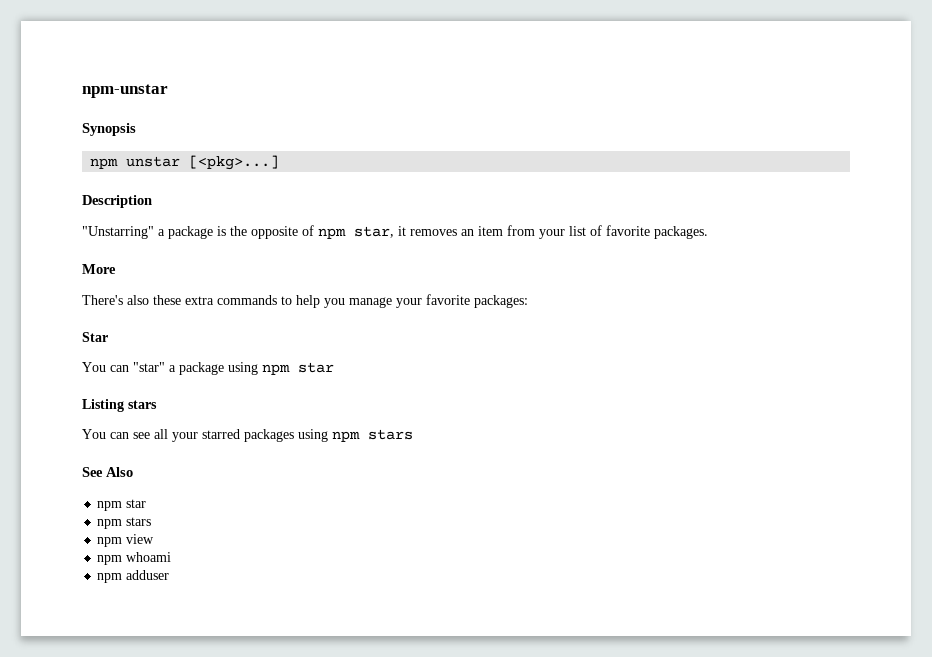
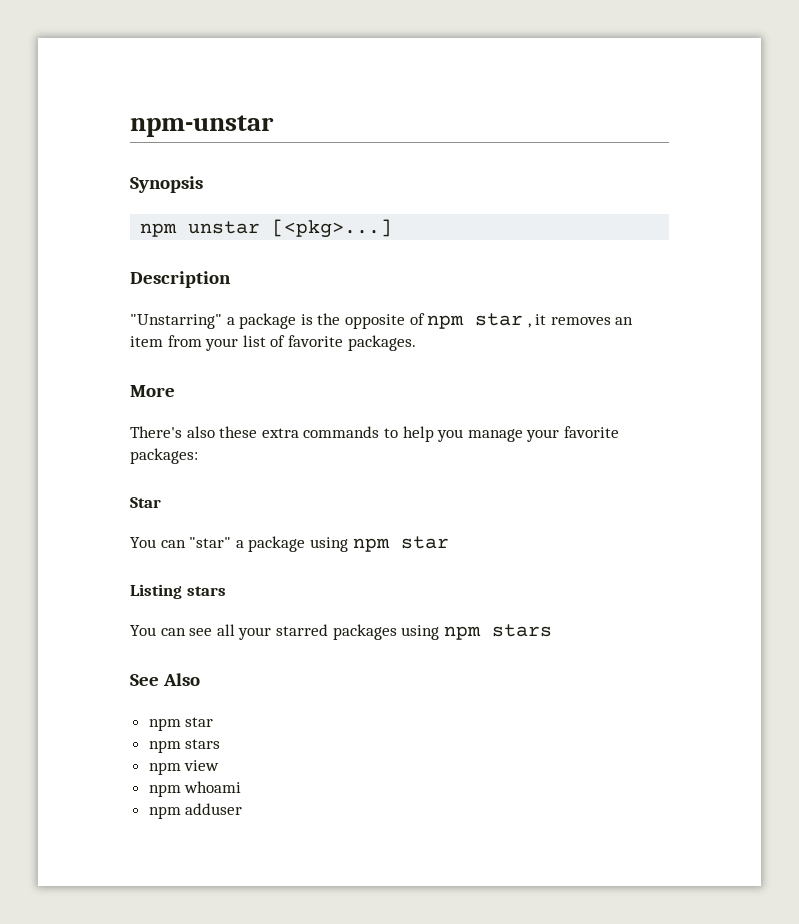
- "Unstarring" a package is the opposite of npm star, it removes an item from your list of favorite packages.
+ "Unstarring" a package is the opposite of npm star , it removes an item from your list of favorite packages.

